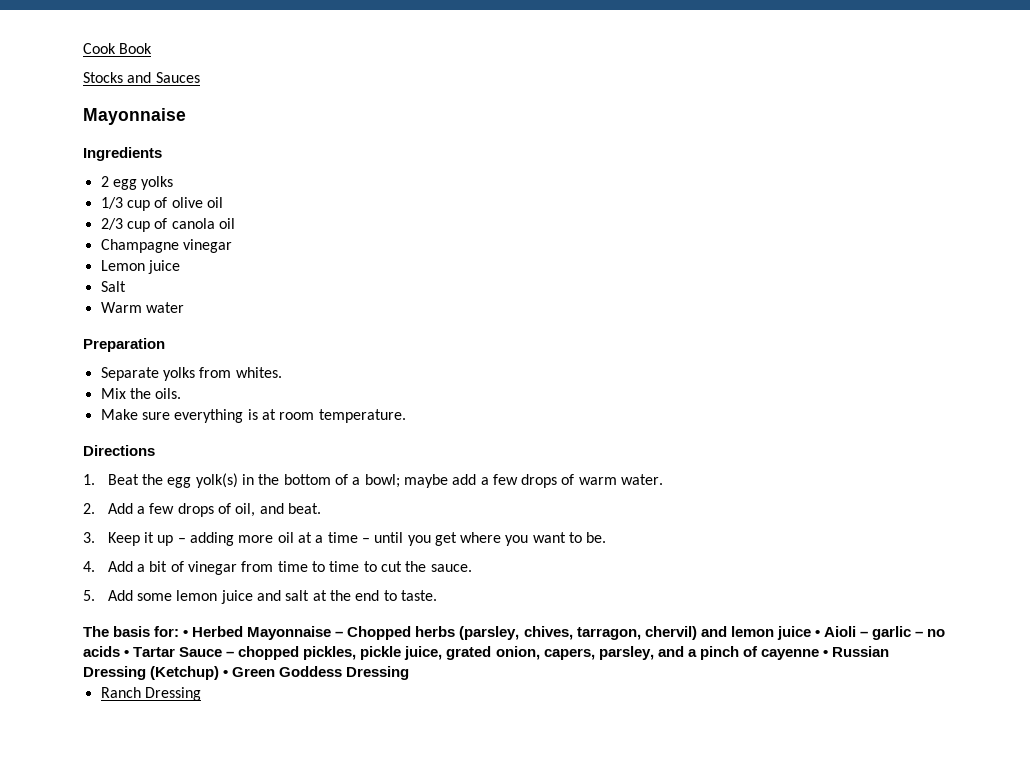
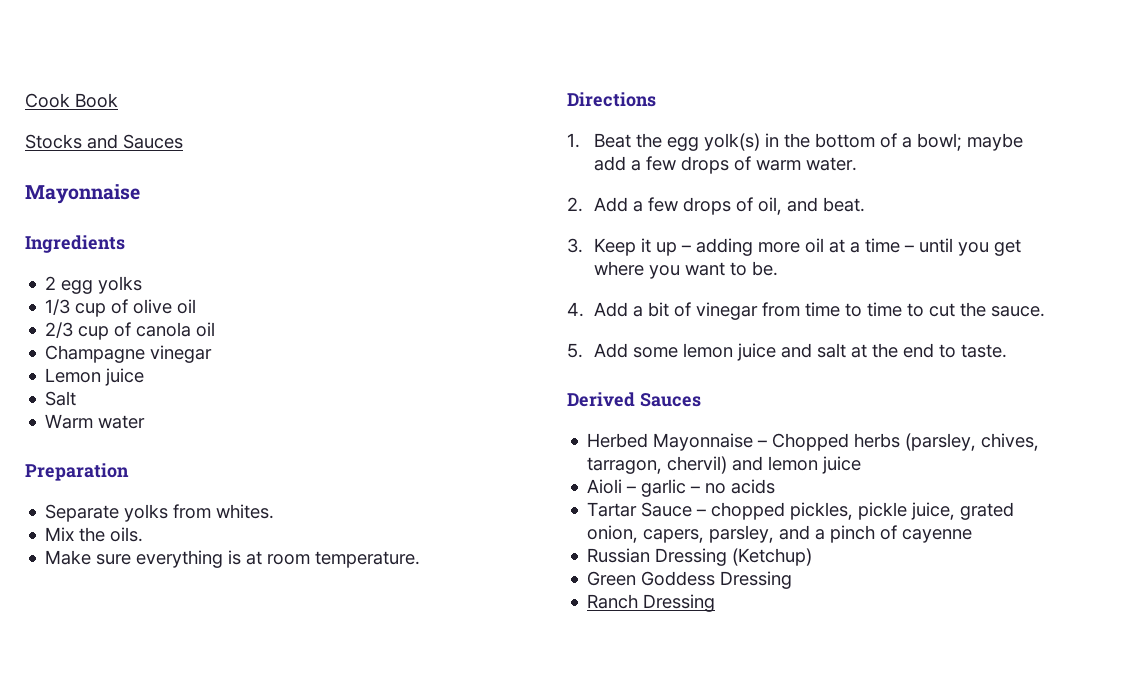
- The basis for: • Herbed Mayonnaise – Chopped herbs (parsley, chives, tarragon, chervil) and lemon juice • Aioli – garlic – no acids • Tartar Sauce – chopped pickles, pickle juice, grated onion, capers, parsley, and a pinch of cayenne • Russian Dressing (Ketchup) • Green Goddess Dressing
+ Derived Sauces
+ Herbed Mayonnaise – Chopped herbs (parsley, chives, tarragon, chervil) and lemon juice
+ Aioli – garlic – no acids
+ Tartar Sauce – chopped pickles, pickle juice, grated onion, capers, parsley, and a pinch of cayenne
+ Russian Dressing (Ketchup)
+ Green Goddess Dressing

